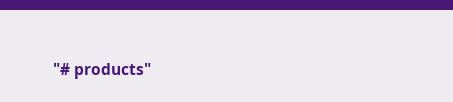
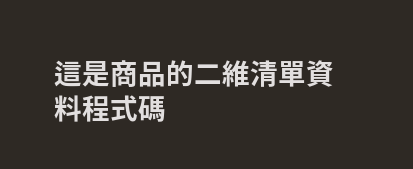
- "# products"
+ 這是商品的二維清單資料程式碼

